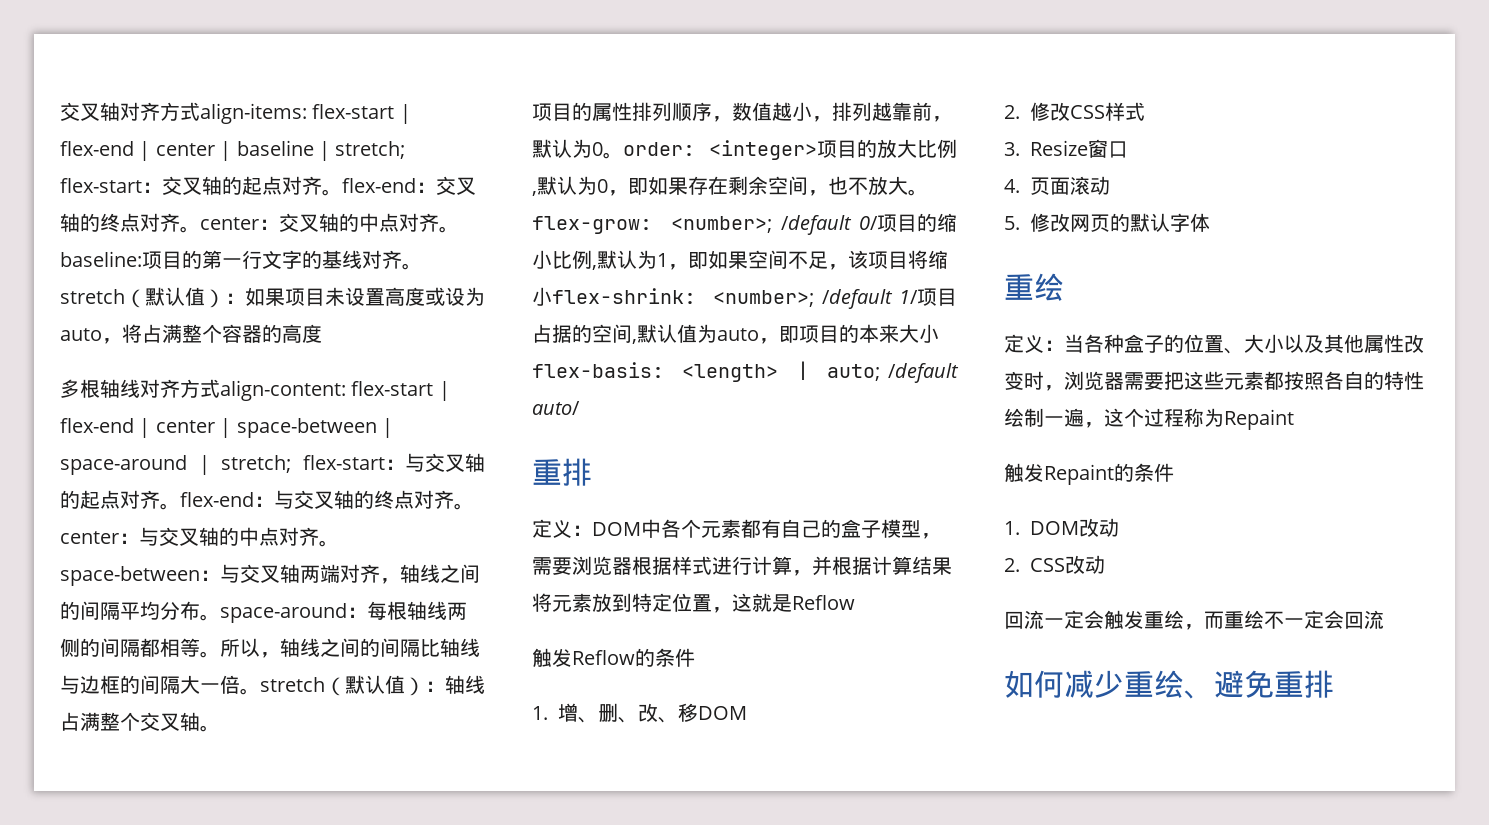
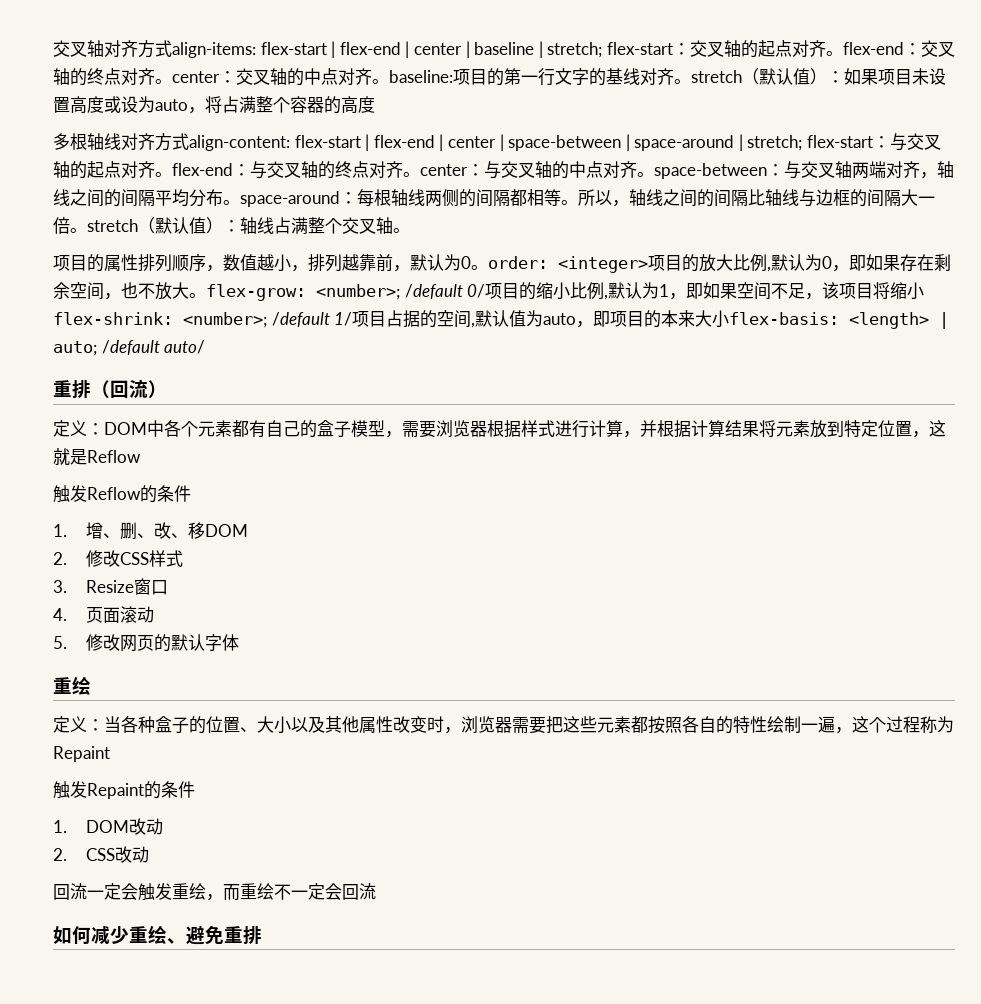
  /default auto/
- 重排
+ 重排（回流）

